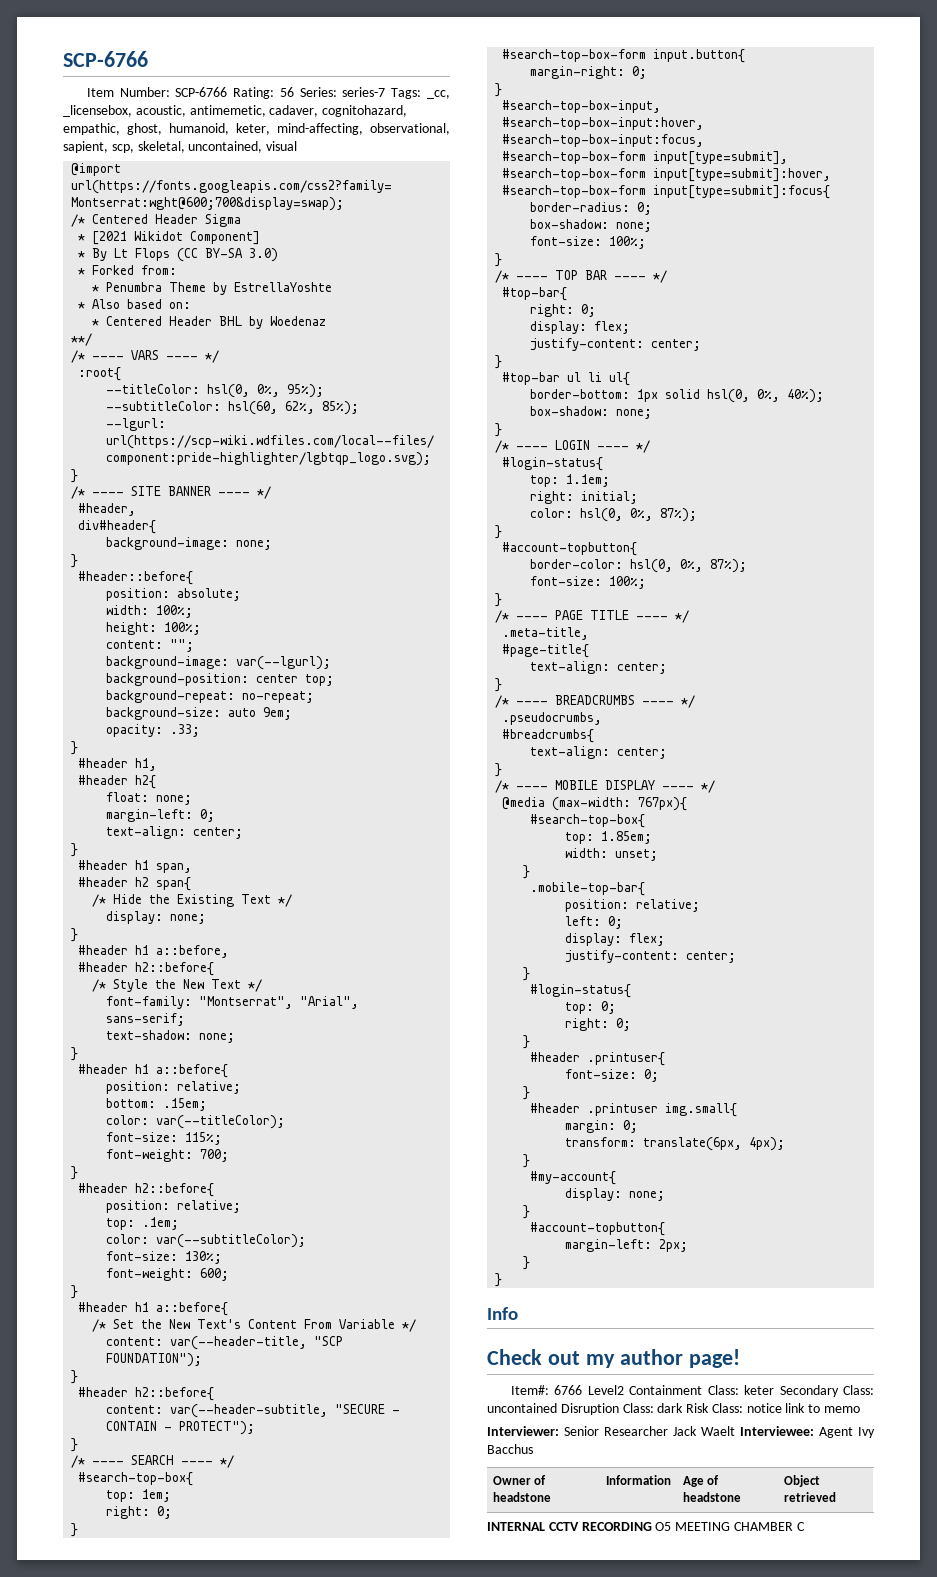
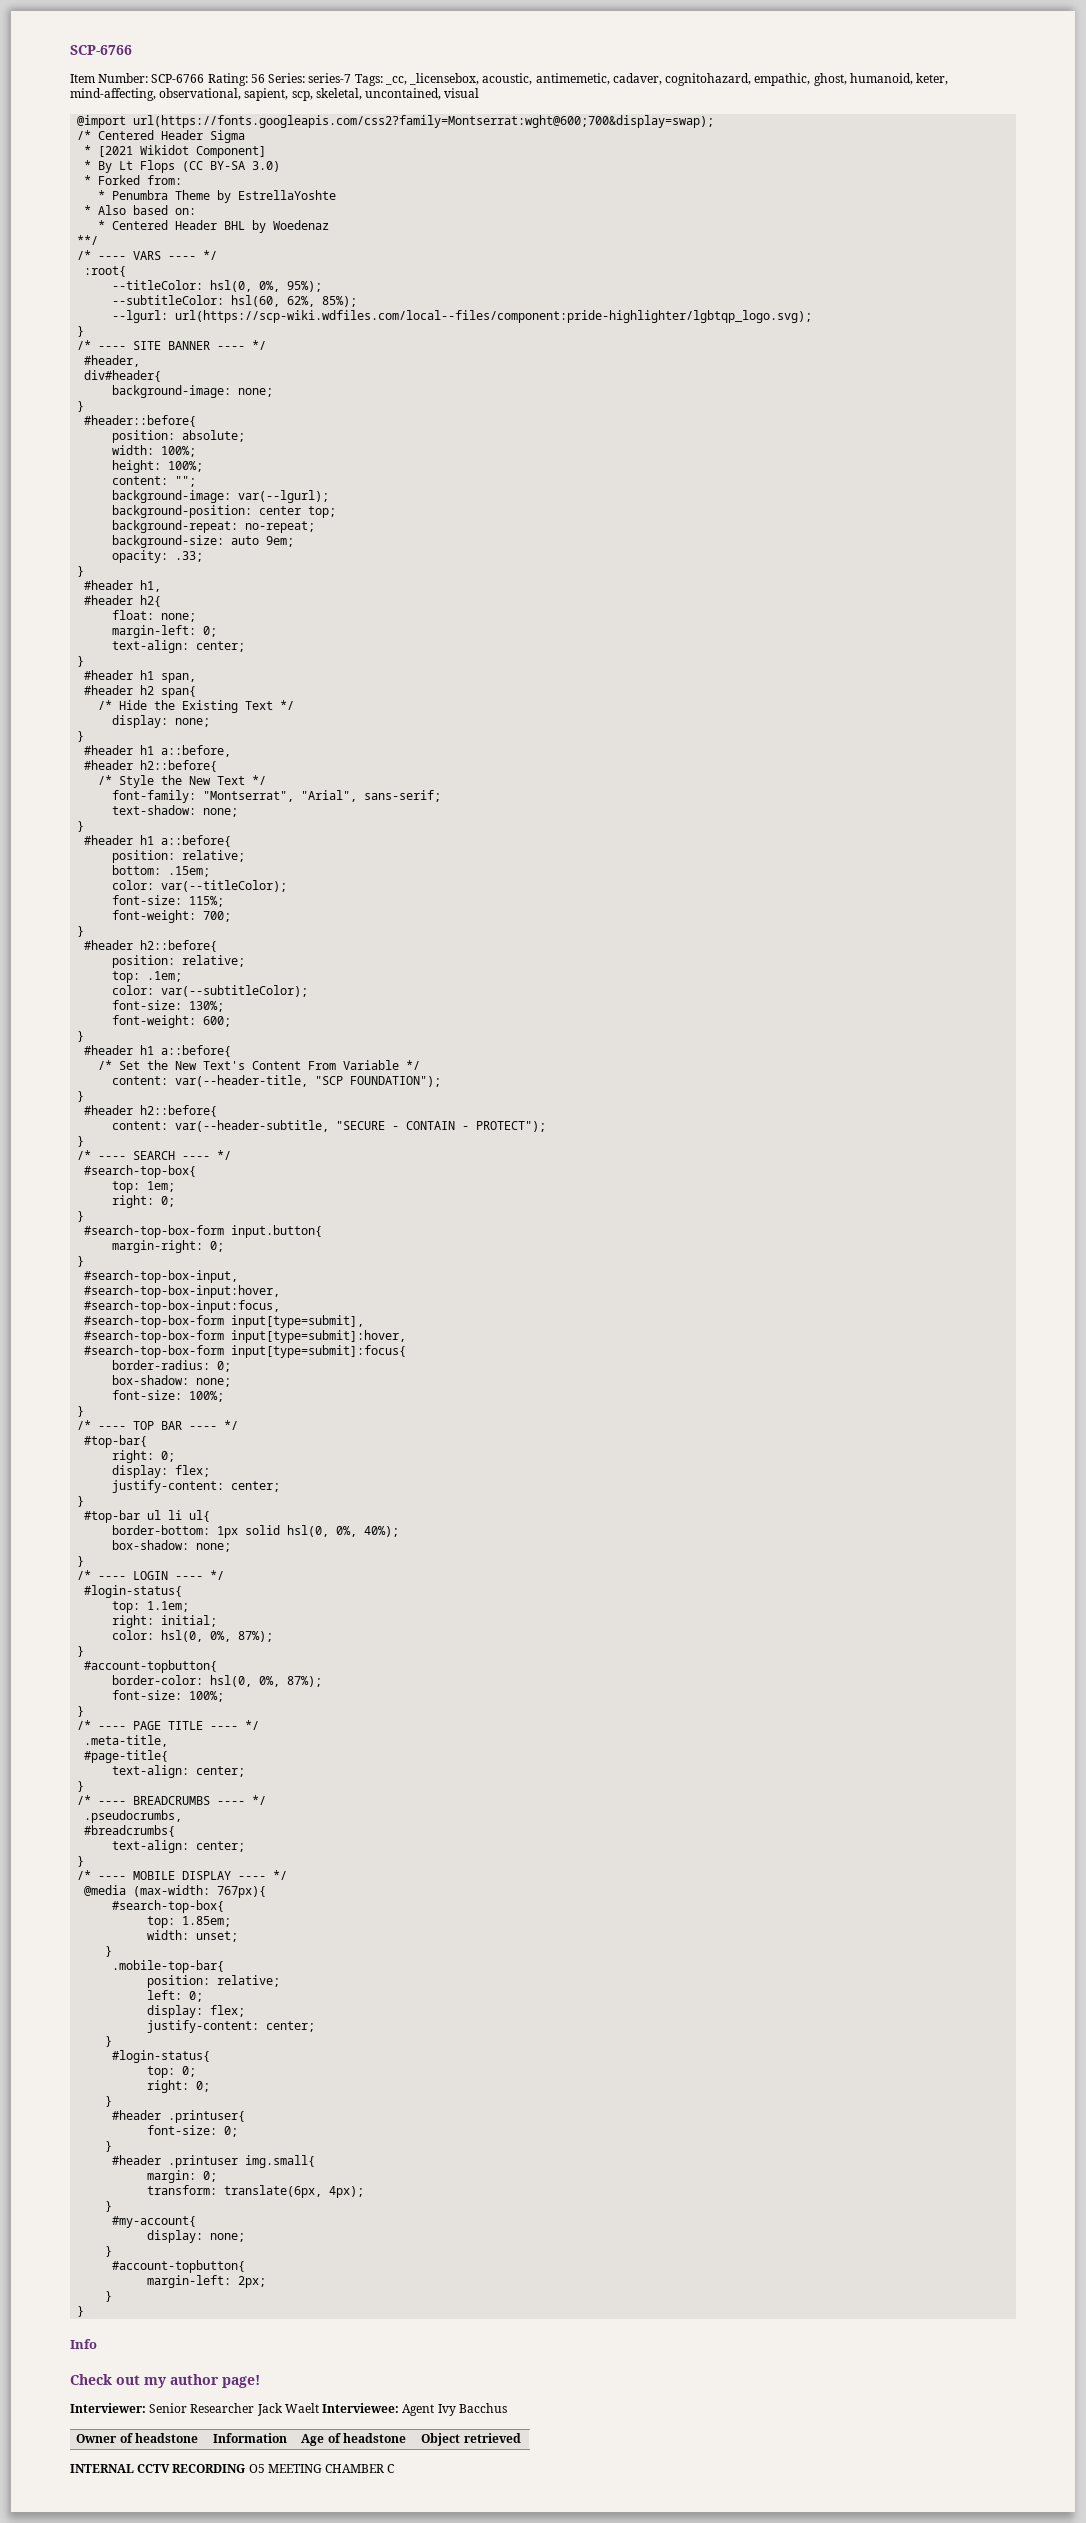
- Item#: 6766 Level2 Containment Class: keter Secondary Class: uncontained Disruption Class: dark Risk Class: notice link to memo

